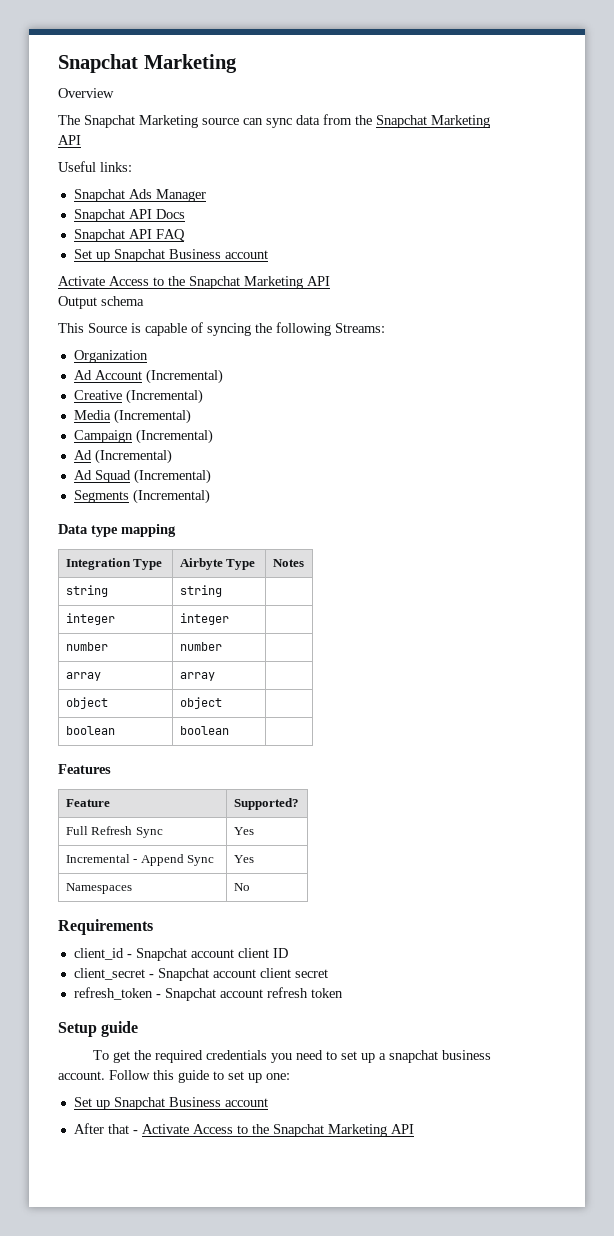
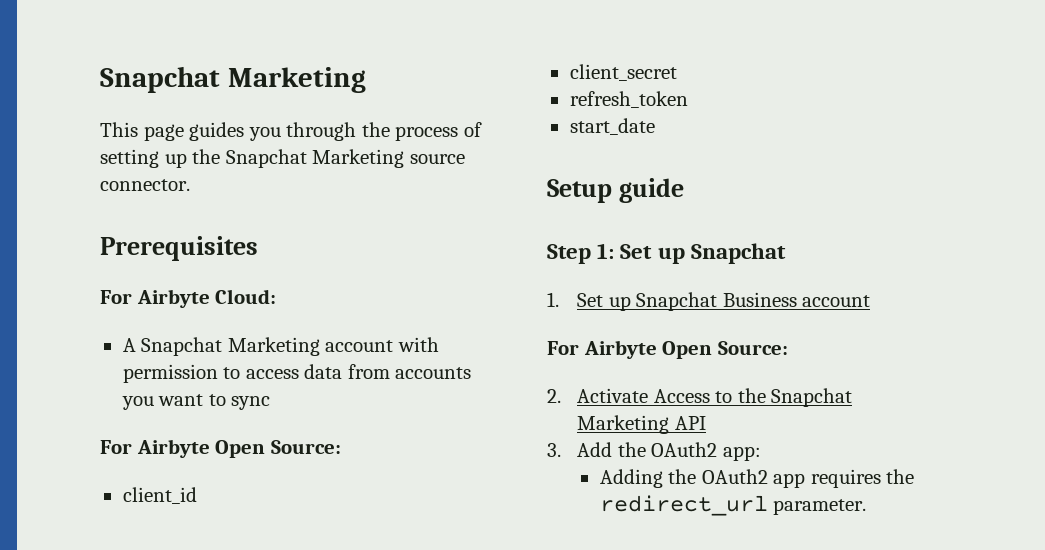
- Overview
- The Snapchat Marketing source can sync data from the Snapchat Marketing API
- Useful links:
- Snapchat Ads Manager
- Snapchat API Docs
- Snapchat API FAQ
- Set up Snapchat Business account
- Activate Access to the Snapchat Marketing API
+ This page guides you through the process of setting up the Snapchat Marketing source connector.
+ Prerequisites
+ For Airbyte Cloud:
+ A Snapchat Marketing account with permission to access data from accounts you want to sync
+ For Airbyte Open Source:
+ client_id
+ client_secret
+ refresh_token
+ start_date
+ Setup guide
+ Step 1: Set up Snapchat
+ 1. Set up Snapchat Business account
+ For Airbyte Open Source:
+ 2. Activate Access to the Snapchat Marketing API
- Output schema
- This Source is capable of syncing the following Streams:
- Organization
- Ad Account (Incremental)
- Creative (Incremental)
- Media (Incremental)
- Campaign (Incremental)
- Ad (Incremental)
- Ad Squad (Incremental)
- Segments (Incremental)
- Data type mapping
- Integration Type | Airbyte Type | Notes
- string | string |
- integer | integer |
- number | number |
- array | array |
- object | object |
- boolean | boolean |
- Features
- Feature | Supported?
- Full Refresh Sync | Yes
- Incremental - Append Sync | Yes
- Namespaces | No
- Requirements
- client_id - Snapchat account client ID
- client_secret - Snapchat account client secret
- refresh_token - Snapchat account refresh token
- Setup guide
- To get the required credentials you need to set up a snapchat business account. Follow this guide to set up one:
- Set up Snapchat Business account
- After that - Activate Access to the Snapchat Marketing API
+ 3. Add the OAuth2 app:
+ Adding the OAuth2 app requires the redirect_url parameter.

